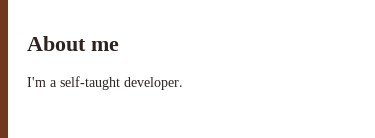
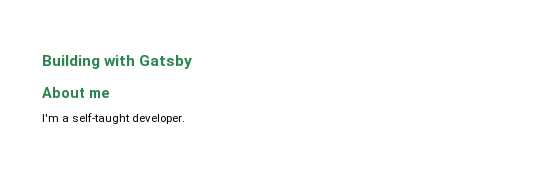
+ Building with Gatsby

